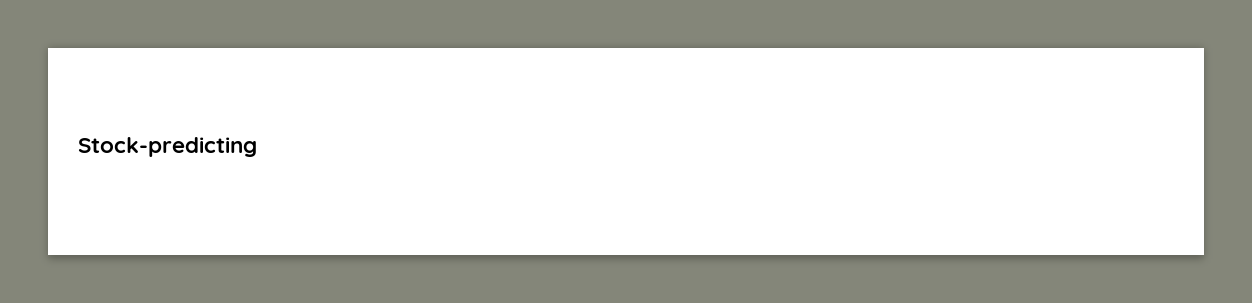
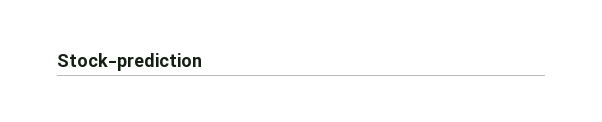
- Stock-predicting
+ Stock-prediction

